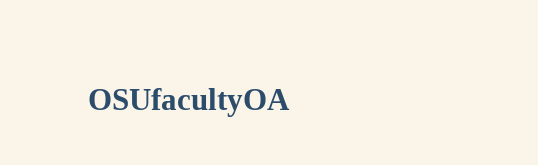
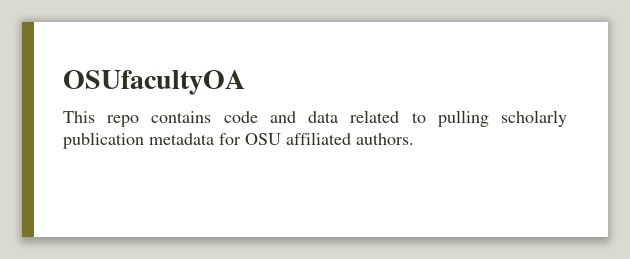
+ This repo contains code and data related to pulling scholarly publication metadata for OSU affiliated authors.

